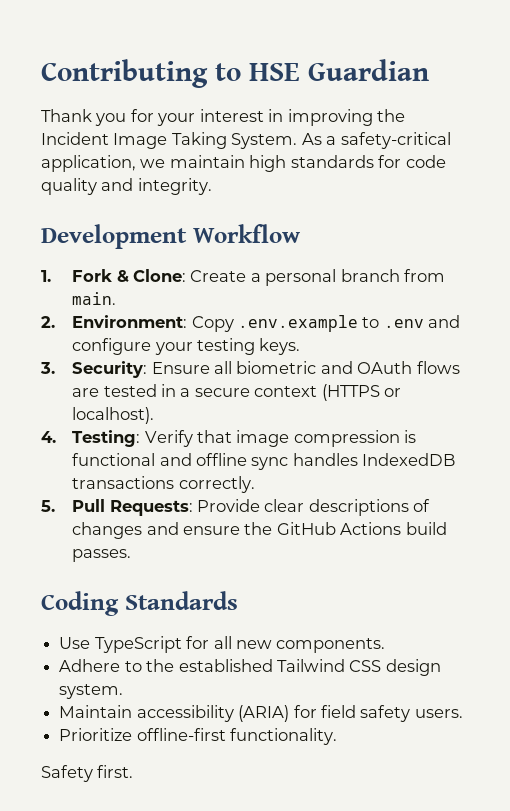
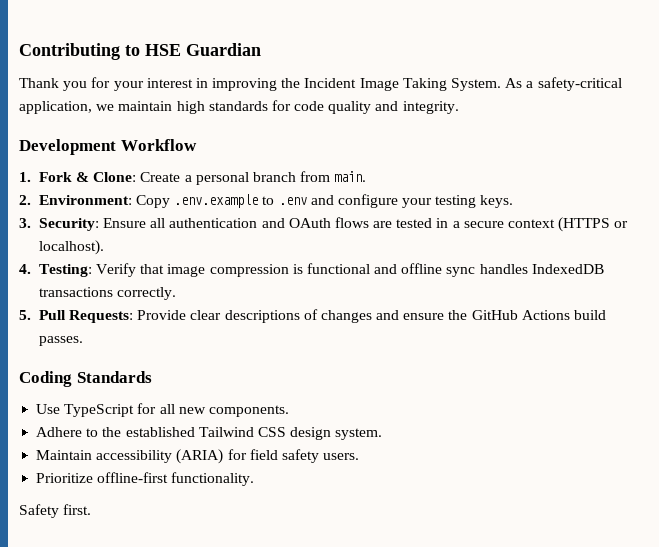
- 3. Security: Ensure all biometric and OAuth flows are tested in a secure context (HTTPS or localhost).
+ 3. Security: Ensure all authentication and OAuth flows are tested in a secure context (HTTPS or localhost).

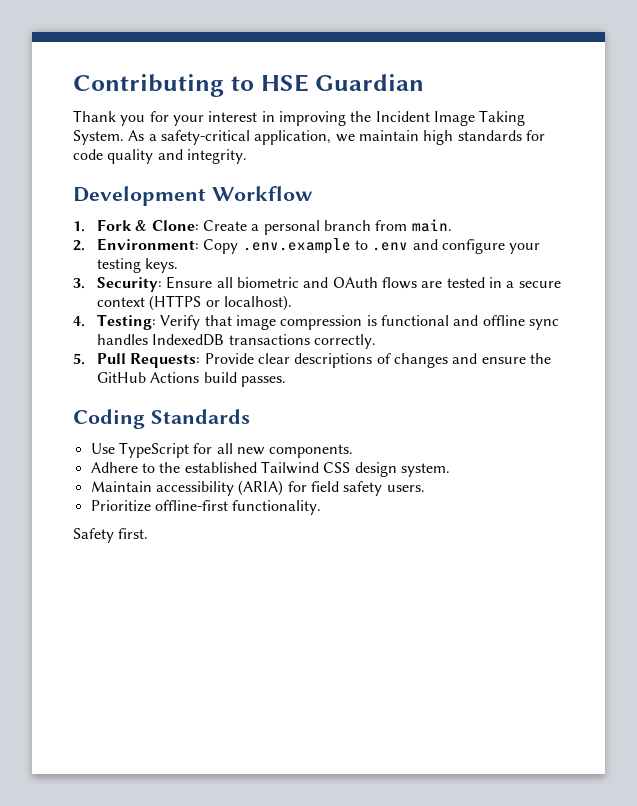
- 3. Security: Ensure all authentication and OAuth flows are tested in a secure context (HTTPS or localhost).
+ 3. Security: Ensure all biometric and OAuth flows are tested in a secure context (HTTPS or localhost).

